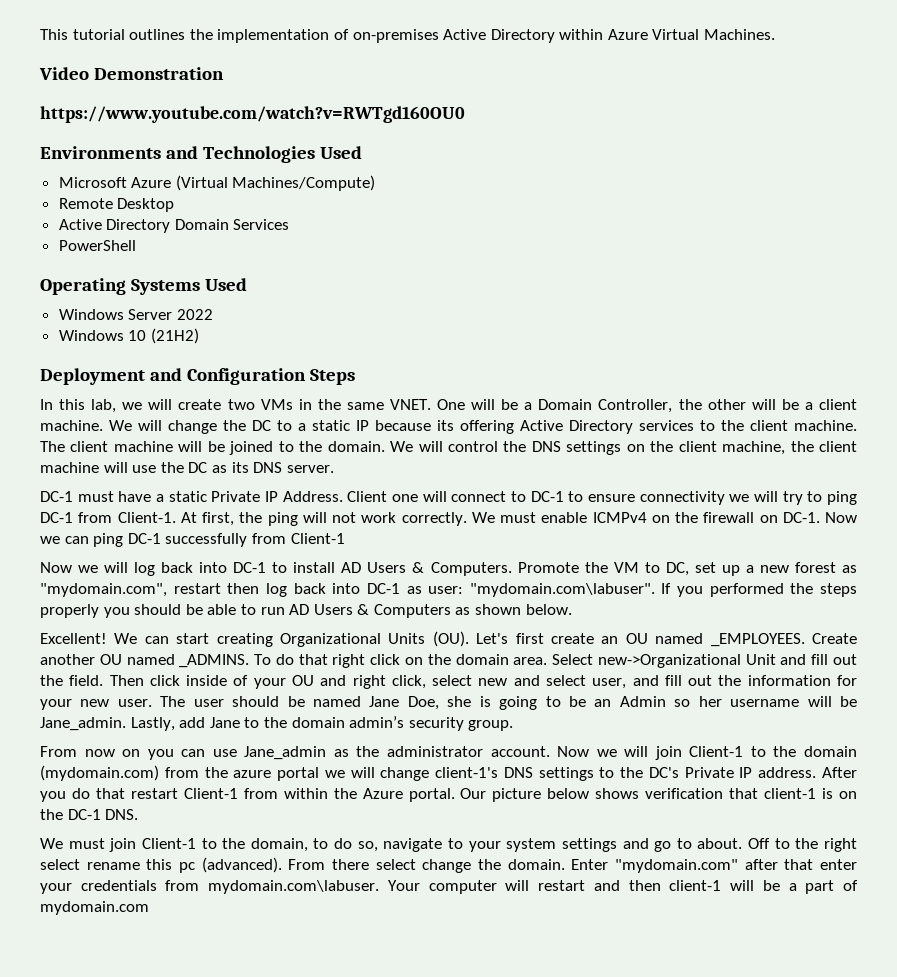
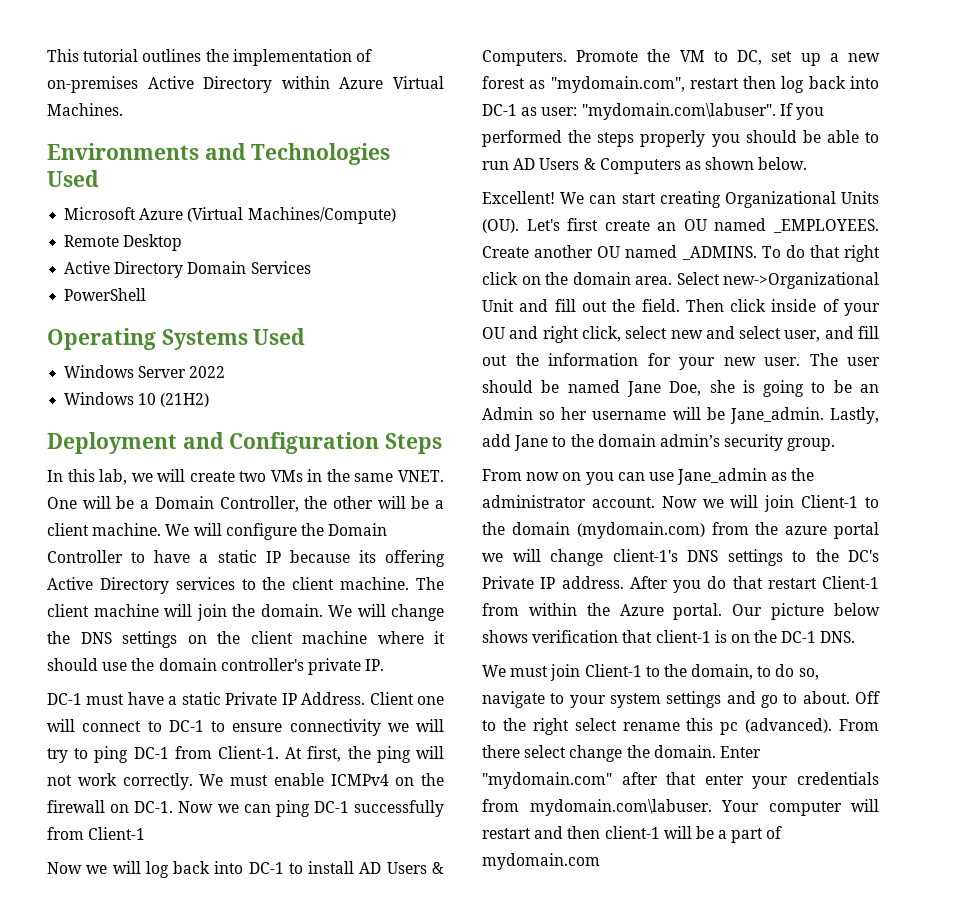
- Video Demonstration
- https://www.youtube.com/watch?v=RWTgd160OU0
- We will change the DC to a static IP because its offering Active Directory services to the client machine.
+ We will configure the Domain Controller to have a static IP because its offering Active Directory services to the client machine.
- The client machine will be joined to the domain.
+ The client machine will join the domain.
- We will control the DNS settings on the client machine, the client machine will use the DC as its DNS server.
+ We will change the DNS settings on the client machine where it should use the domain controller's private IP.

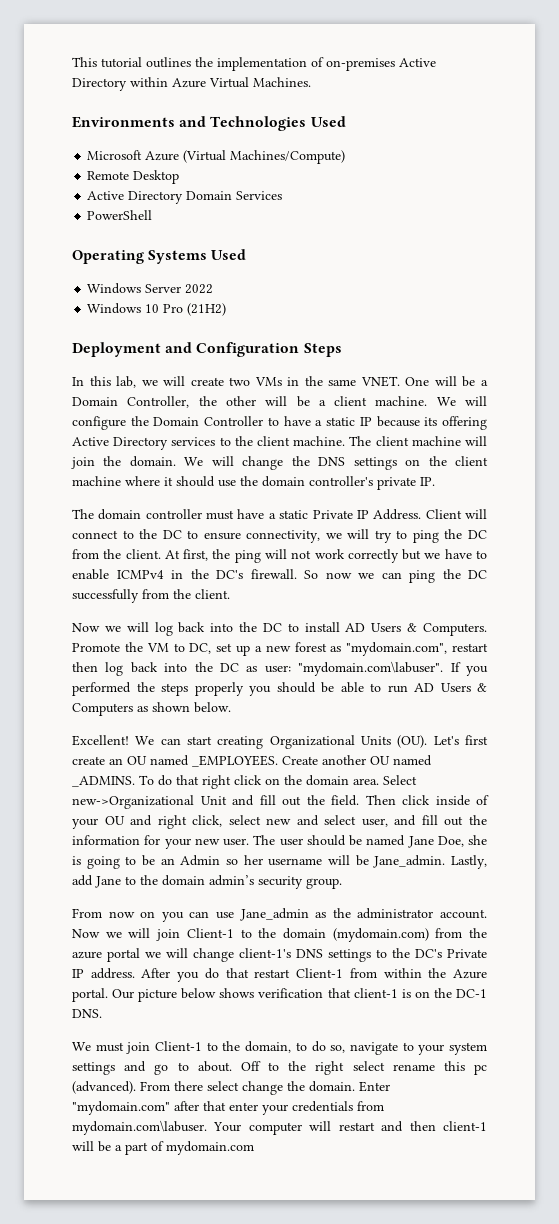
- Windows 10 (21H2)
+ Windows 10 Pro (21H2)
- DC-1 must have a static Private IP Address.
+ The domain controller must have a static Private IP Address.
- Client one will connect to DC-1 to ensure connectivity we will try to ping DC-1 from Client-1.
+ Client will connect to the DC to ensure connectivity, we will try to ping the DC from the client.
- At first, the ping will not work correctly. We must enable ICMPv4 on the firewall on DC-1. Now we can ping DC-1 successfully from Client-1
+ At first, the ping will not work correctly but we have to enable ICMPv4 in the DC's firewall. So now we can ping the DC successfully from the client.
- Now we will log back into DC-1 to install AD Users & Computers.
+ Now we will log back into the DC to install AD Users & Computers.
- Promote the VM to DC, set up a new forest as "mydomain.com", restart then log back into DC-1 as user: "mydomain.com\labuser". If you performed the steps properly you should be able to run AD Users & Computers as shown below.
+ Promote the VM to DC, set up a new forest as "mydomain.com", restart then log back into the DC as user: "mydomain.com\labuser". If you performed the steps properly you should be able to run AD Users & Computers as shown below.

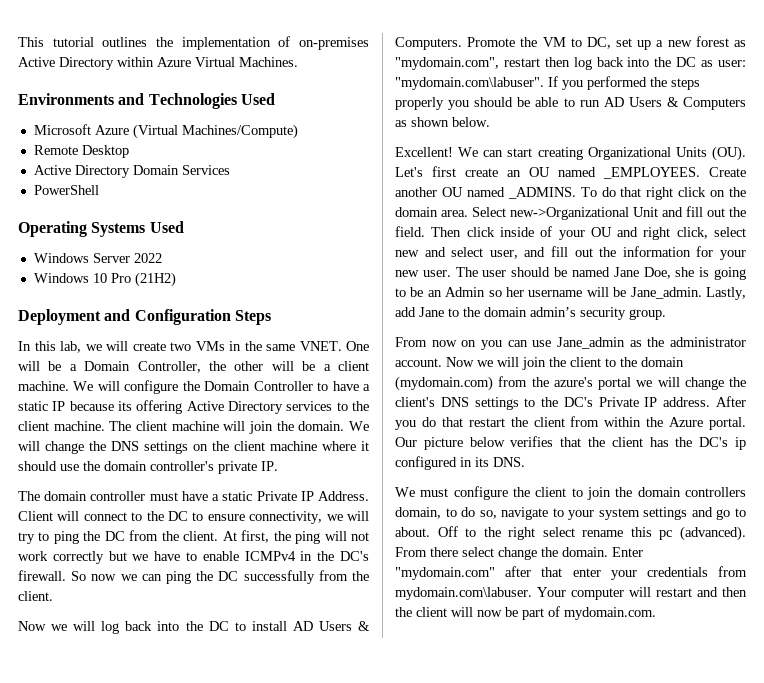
- Now we will join Client-1 to the domain (mydomain.com) from the azure portal we will change client-1's DNS settings to the DC's Private IP address.
+ Now we will join the client to the domain (mydomain.com) from the azure's portal we will change the client's DNS settings to the DC's Private IP address.
- After you do that restart Client-1 from within the Azure portal.
+ After you do that restart the client from within the Azure portal.
- Our picture below shows verification that client-1 is on the DC-1 DNS.
- We must join Client-1 to the domain, to do so, navigate to your system settings and go to about.
+ Our picture below verifies that the client has the DC's ip configured in its DNS.
+ We must configure the client to join the domain controllers domain, to do so, navigate to your system settings and go to about.
- Enter "mydomain.com" after that enter your credentials from mydomain.com\labuser. Your computer will restart and then client-1 will be a part of mydomain.com
+ Enter "mydomain.com" after that enter your credentials from mydomain.com\labuser. Your computer will restart and then the client will now be part of mydomain.com.

